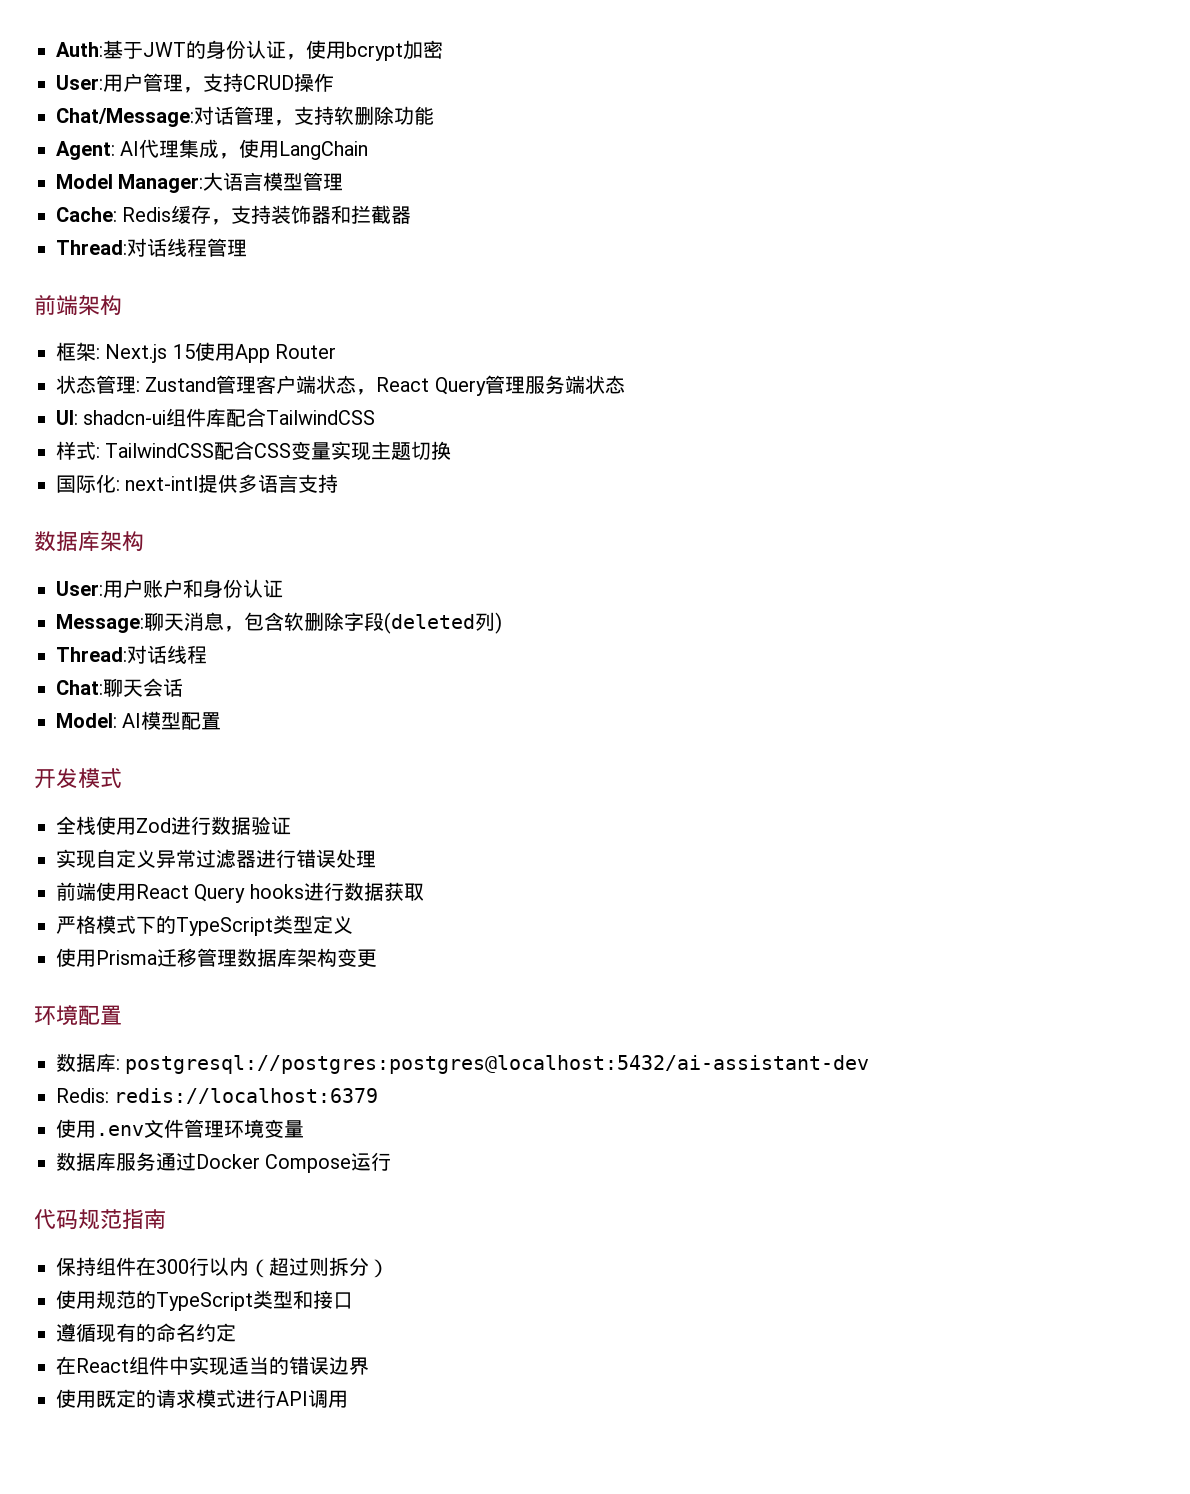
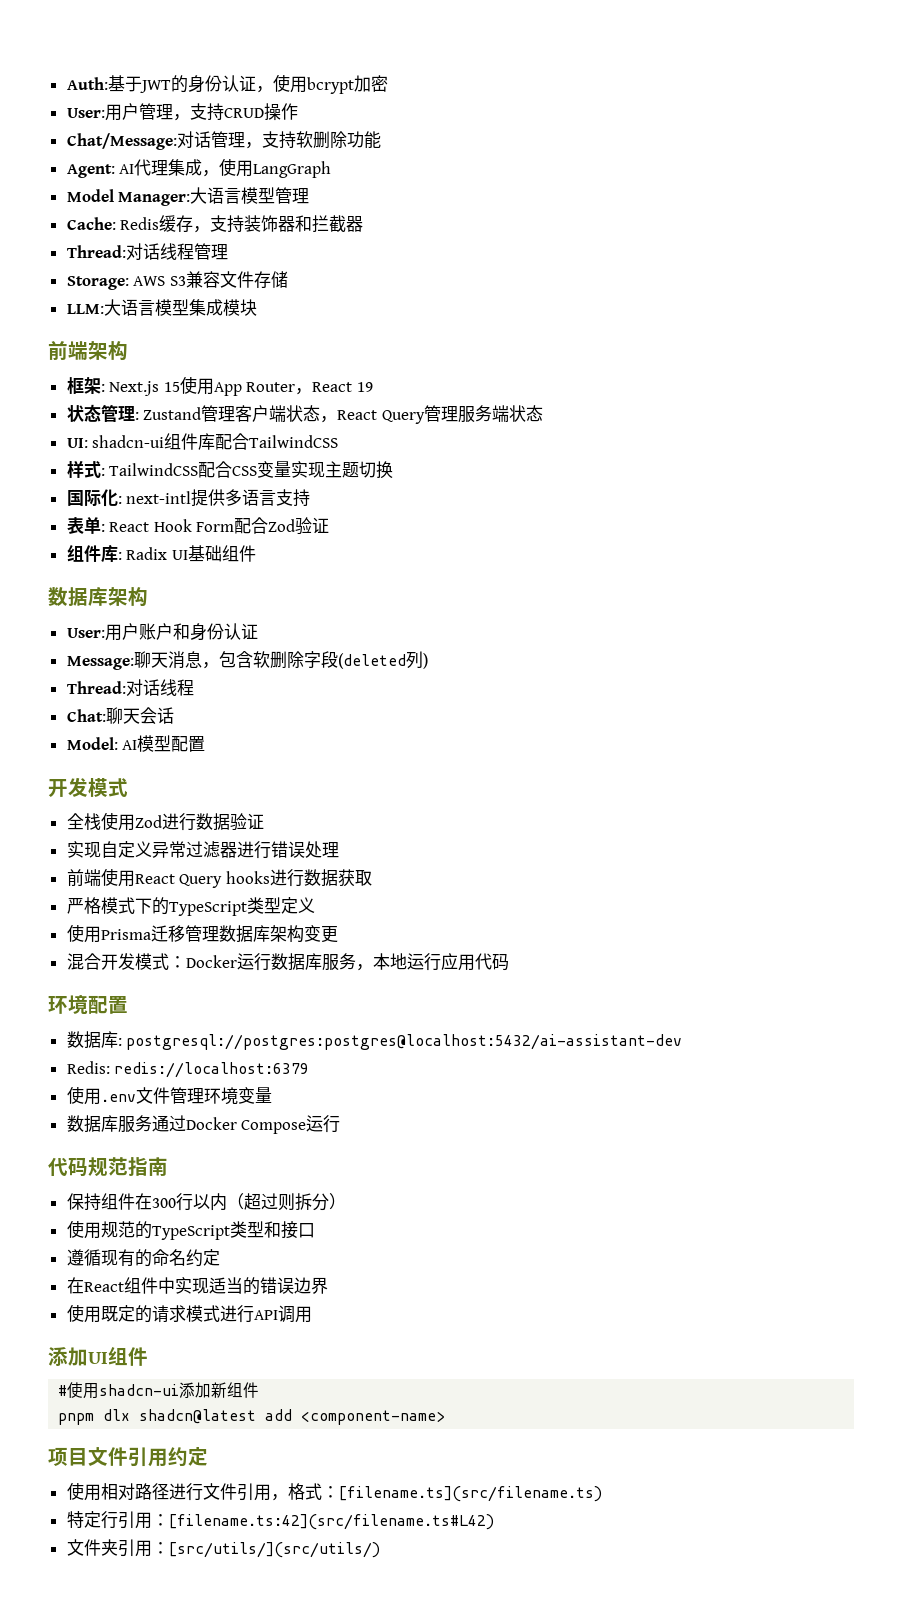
- Agent: AI代理集成，使用LangChain
+ Agent: AI代理集成，使用LangGraph
+ Storage: AWS S3兼容文件存储
+ LLM:大语言模型集成模块
- 框架: Next.js 15使用App Router
+ 框架: Next.js 15使用App Router，React 19
+ 表单: React Hook Form配合Zod验证
+ 组件库: Radix UI基础组件
+ 混合开发模式：Docker运行数据库服务，本地运行应用代码
+ 添加UI组件
+ #使用shadcn-ui添加新组件
+ pnpm dlx shadcn@latest add <component-name>
+ 项目文件引用约定
+ 使用相对路径进行文件引用，格式：[filename.ts](src/filename.ts)
+ 特定行引用：[filename.ts:42](src/filename.ts#L42)
+ 文件夹引用：[src/utils/](src/utils/)

